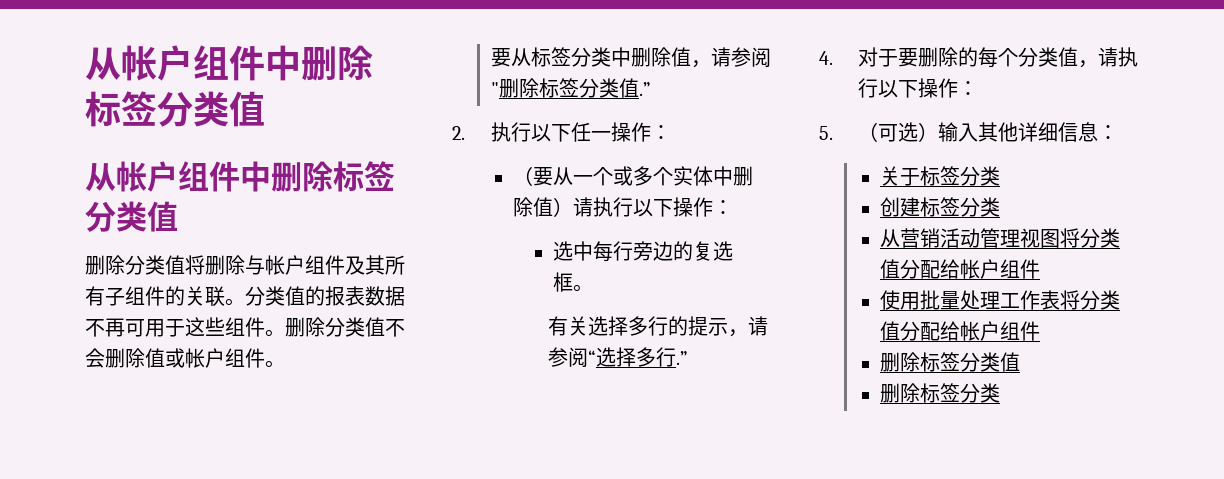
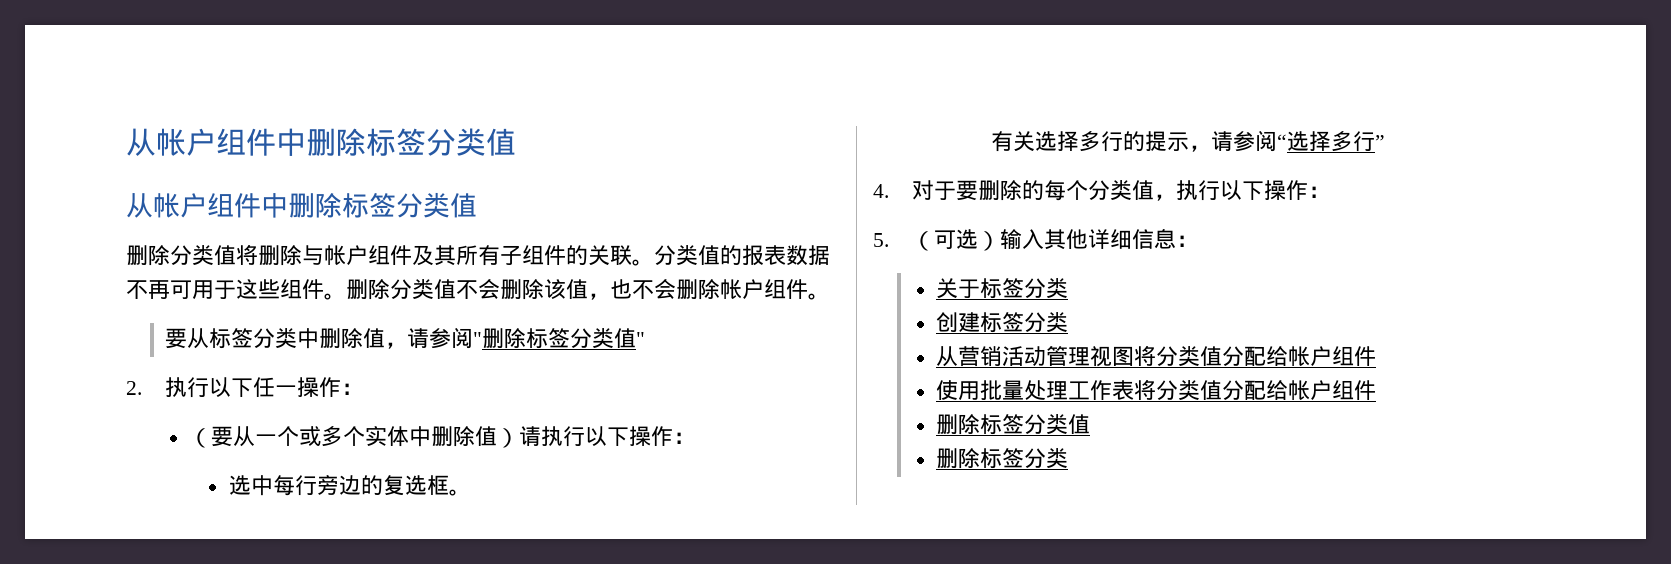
- 删除分类值不会删除值或帐户组件。
+ 删除分类值不会删除该值，也不会删除帐户组件。
- 要从标签分类中删除值，请参阅"删除标签分类值.”
+ 要从标签分类中删除值，请参阅"删除标签分类值"
- 有关选择多行的提示，请参阅“选择多行.”
+ 有关选择多行的提示，请参阅“选择多行”
- 4.对于要删除的每个分类值，请执行以下操作：
+ 4.对于要删除的每个分类值，执行以下操作：

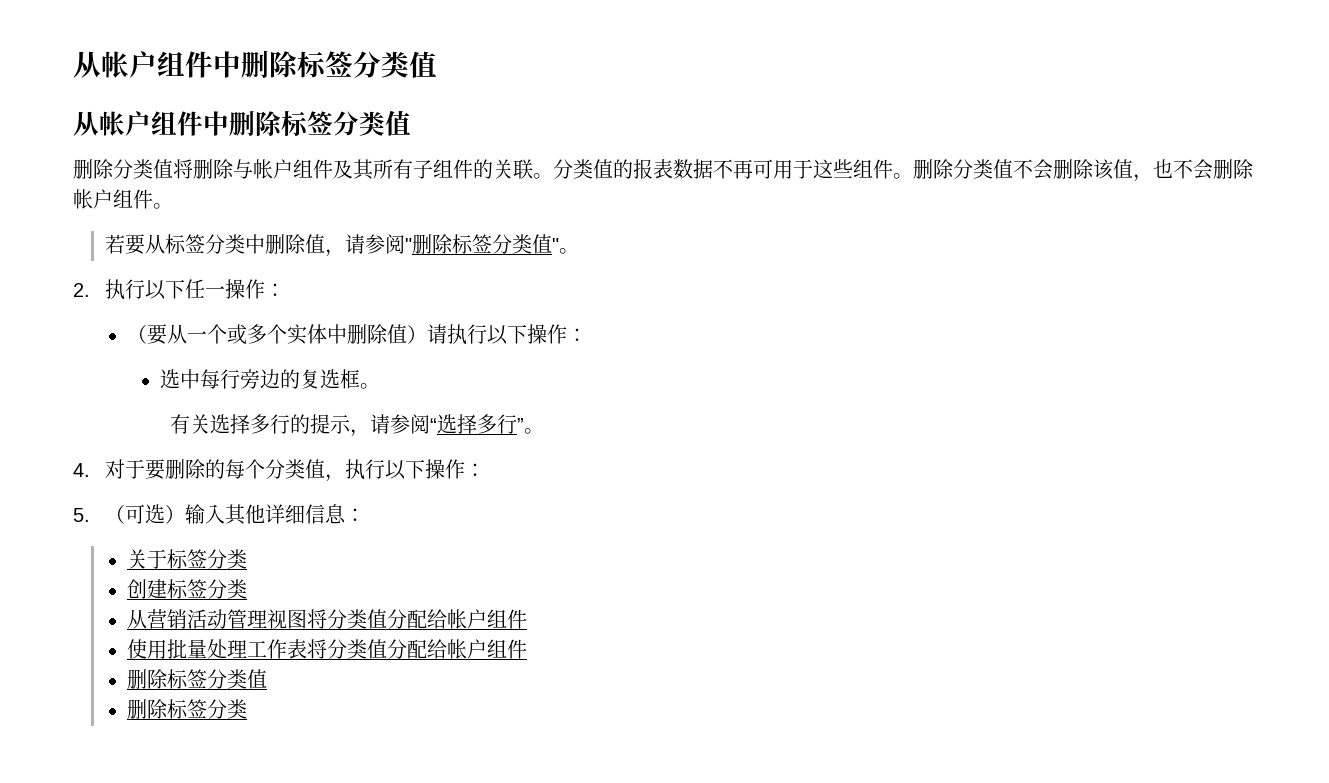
- 要从标签分类中删除值，请参阅"删除标签分类值"
+ 若要从标签分类中删除值，请参阅"删除标签分类值"。
- 有关选择多行的提示，请参阅“选择多行”
+ 有关选择多行的提示，请参阅“选择多行”。

